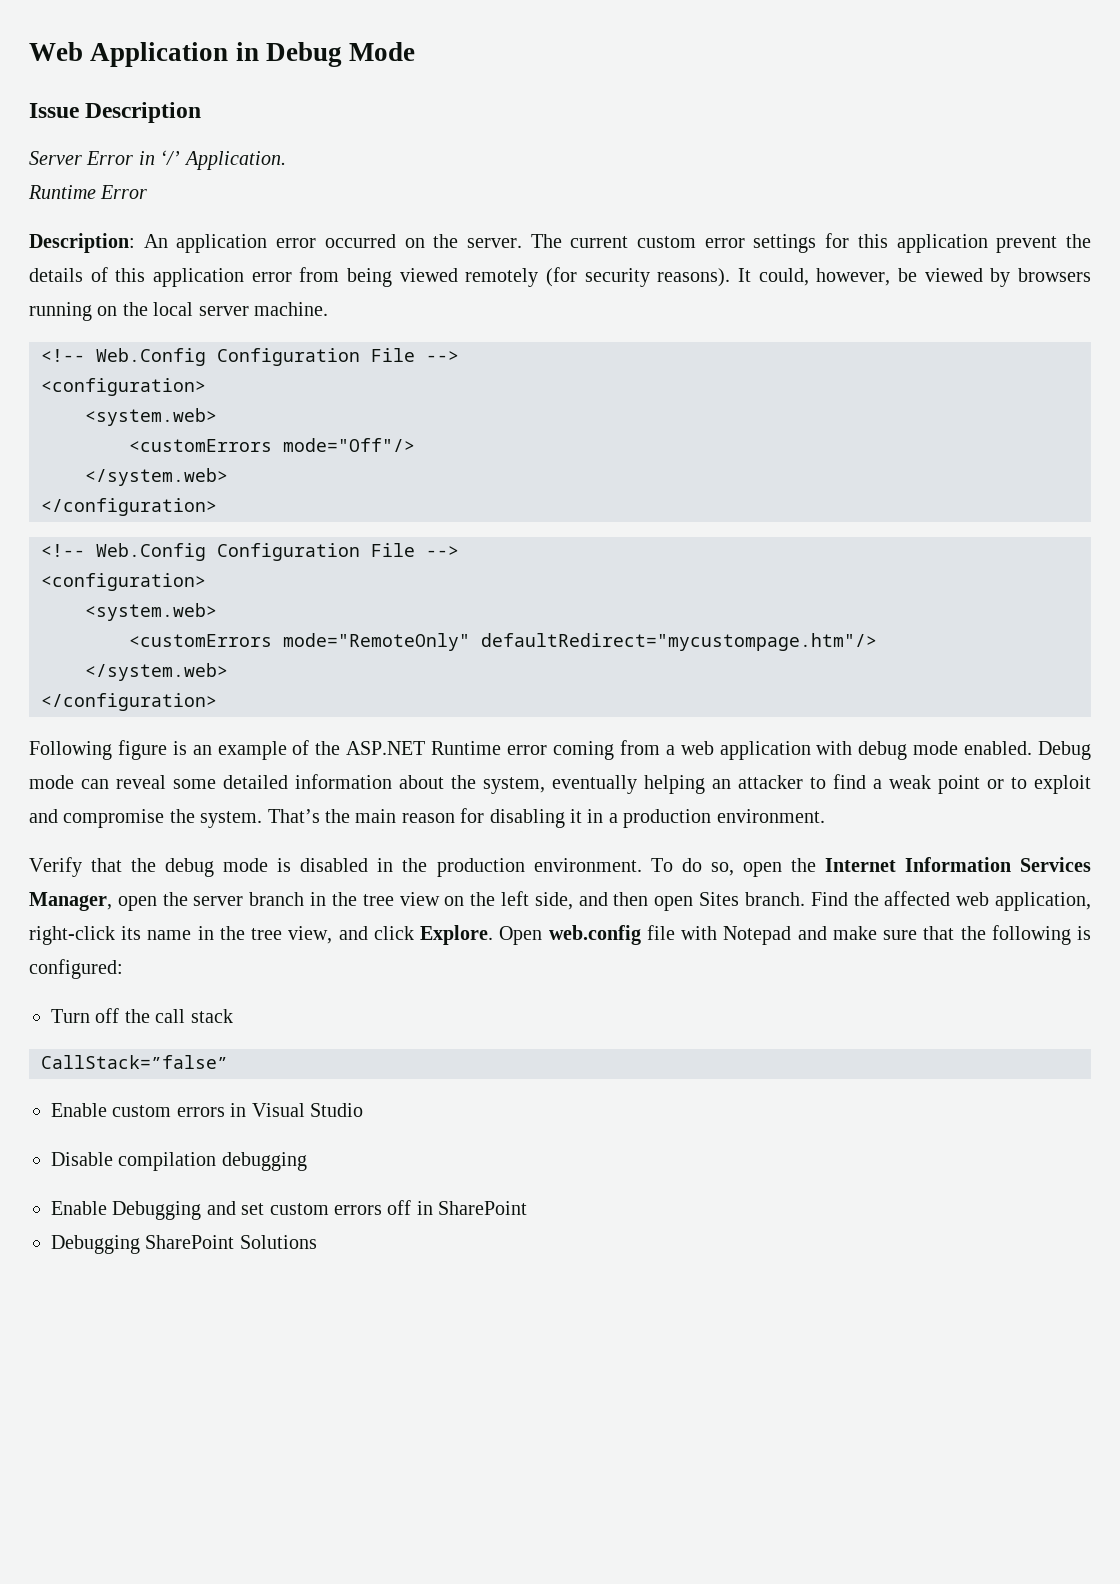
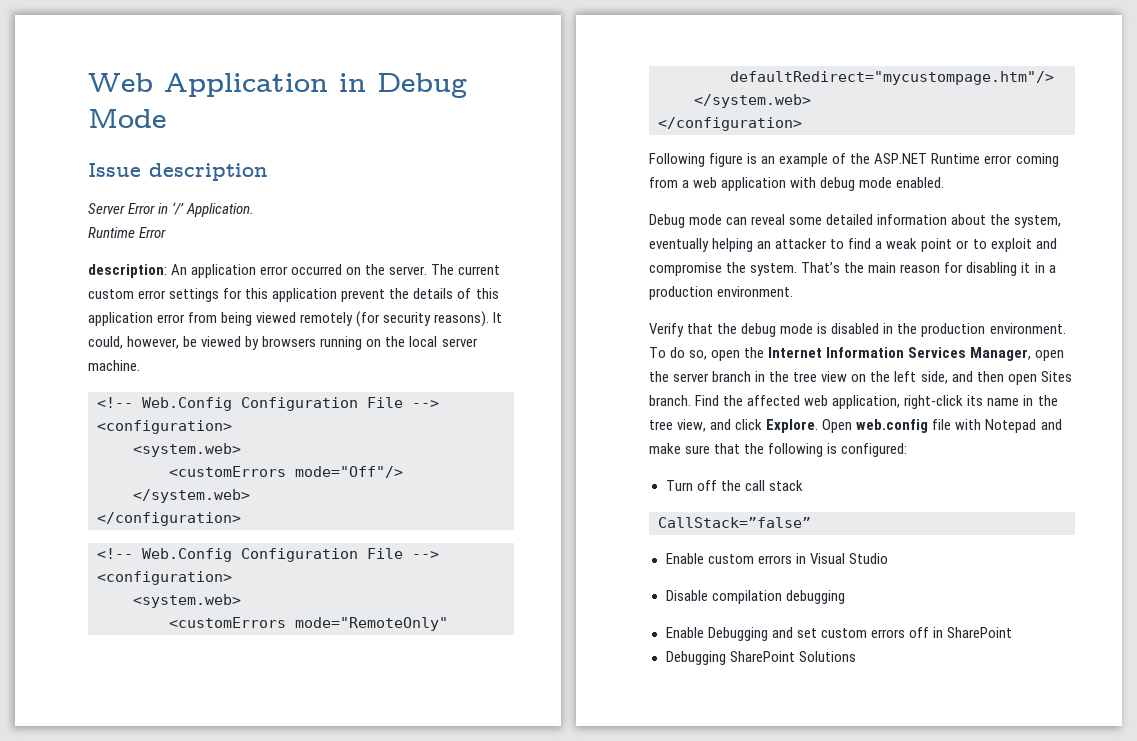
- Issue Description
+ Issue description
- Description: An application error occurred on the server.
+ description: An application error occurred on the server.
- Following figure is an example of the ASP.NET Runtime error coming from a web application with debug mode enabled. Debug mode can reveal some detailed information about the system, eventually helping an attacker to find a weak point or to exploit and compromise the system.
+ Following figure is an example of the ASP.NET Runtime error coming from a web application with debug mode enabled.
+ Debug mode can reveal some detailed information about the system, eventually helping an attacker to find a weak point or to exploit and compromise the system.

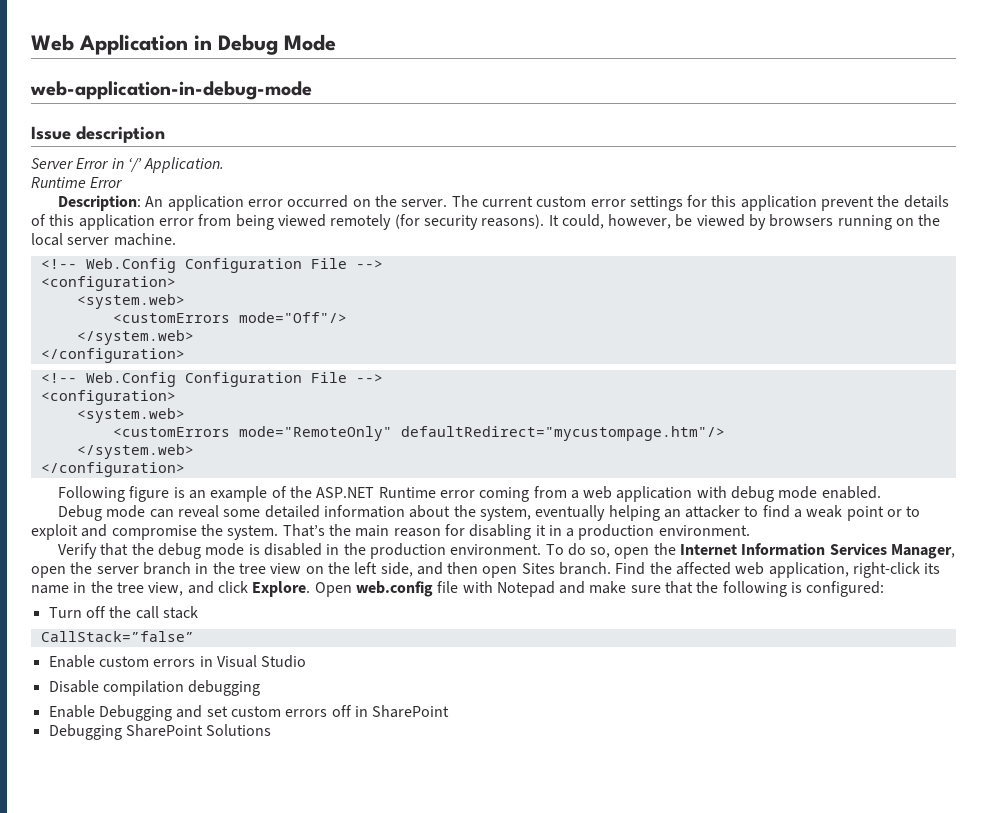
+ web-application-in-debug-mode
- description: An application error occurred on the server.
+ Description: An application error occurred on the server.

